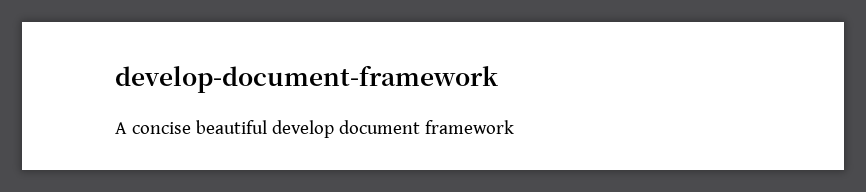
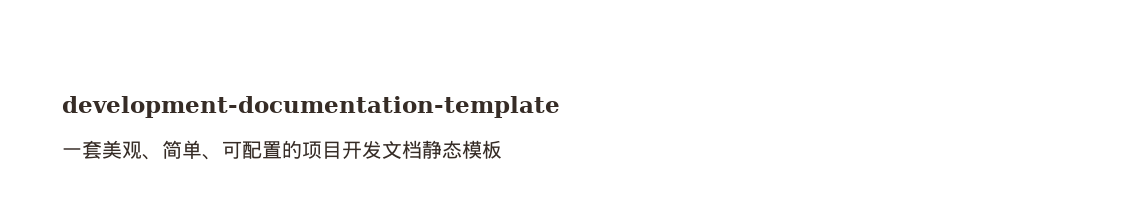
- develop-document-framework
- A concise beautiful develop document framework
+ development-documentation-template
+ 一套美观、简单、可配置的项目开发文档静态模板

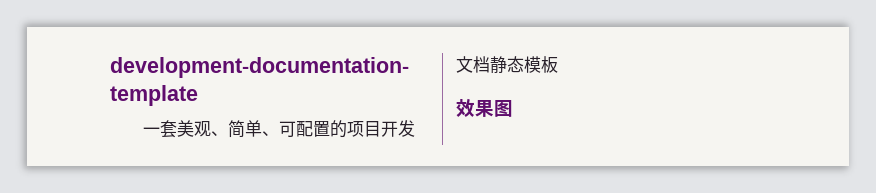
+ 效果图

